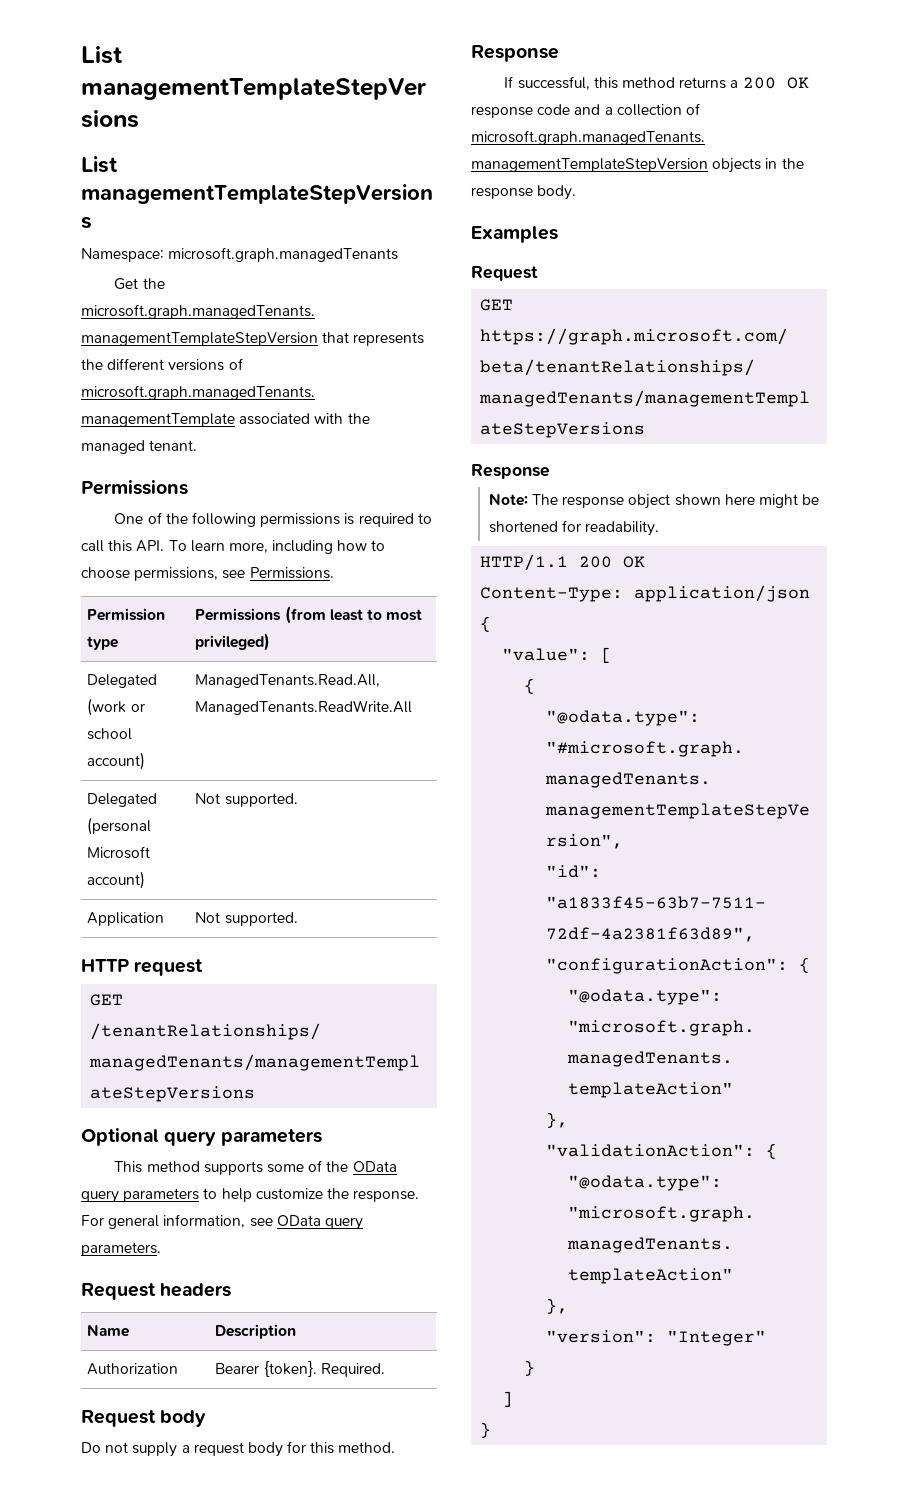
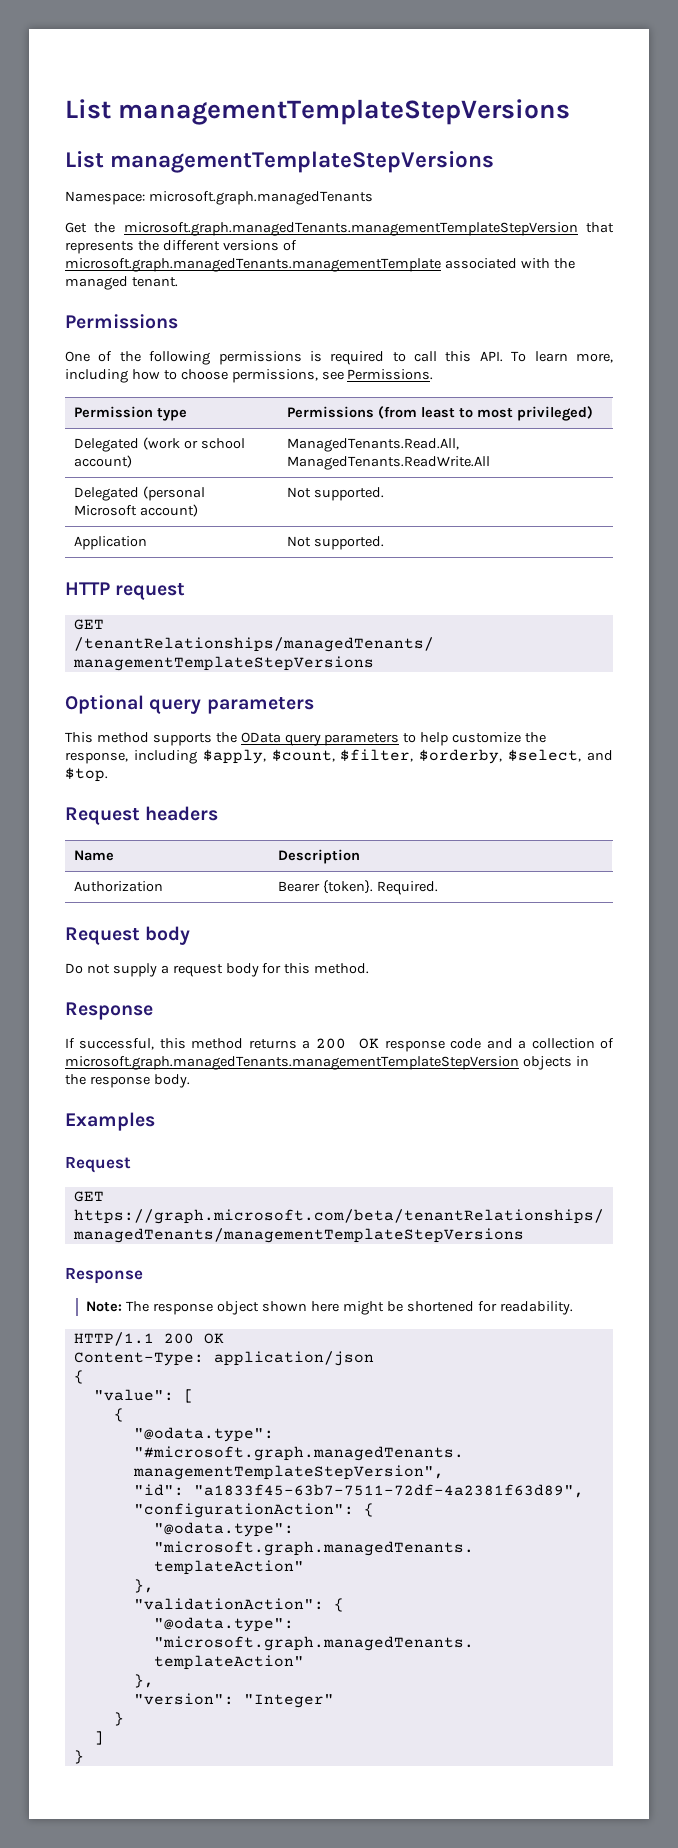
- This method supports some of the OData query parameters to help customize the response. For general information, see OData query parameters.
+ This method supports the OData query parameters to help customize the response, including $apply, $count, $filter, $orderby, $select, and $top.

